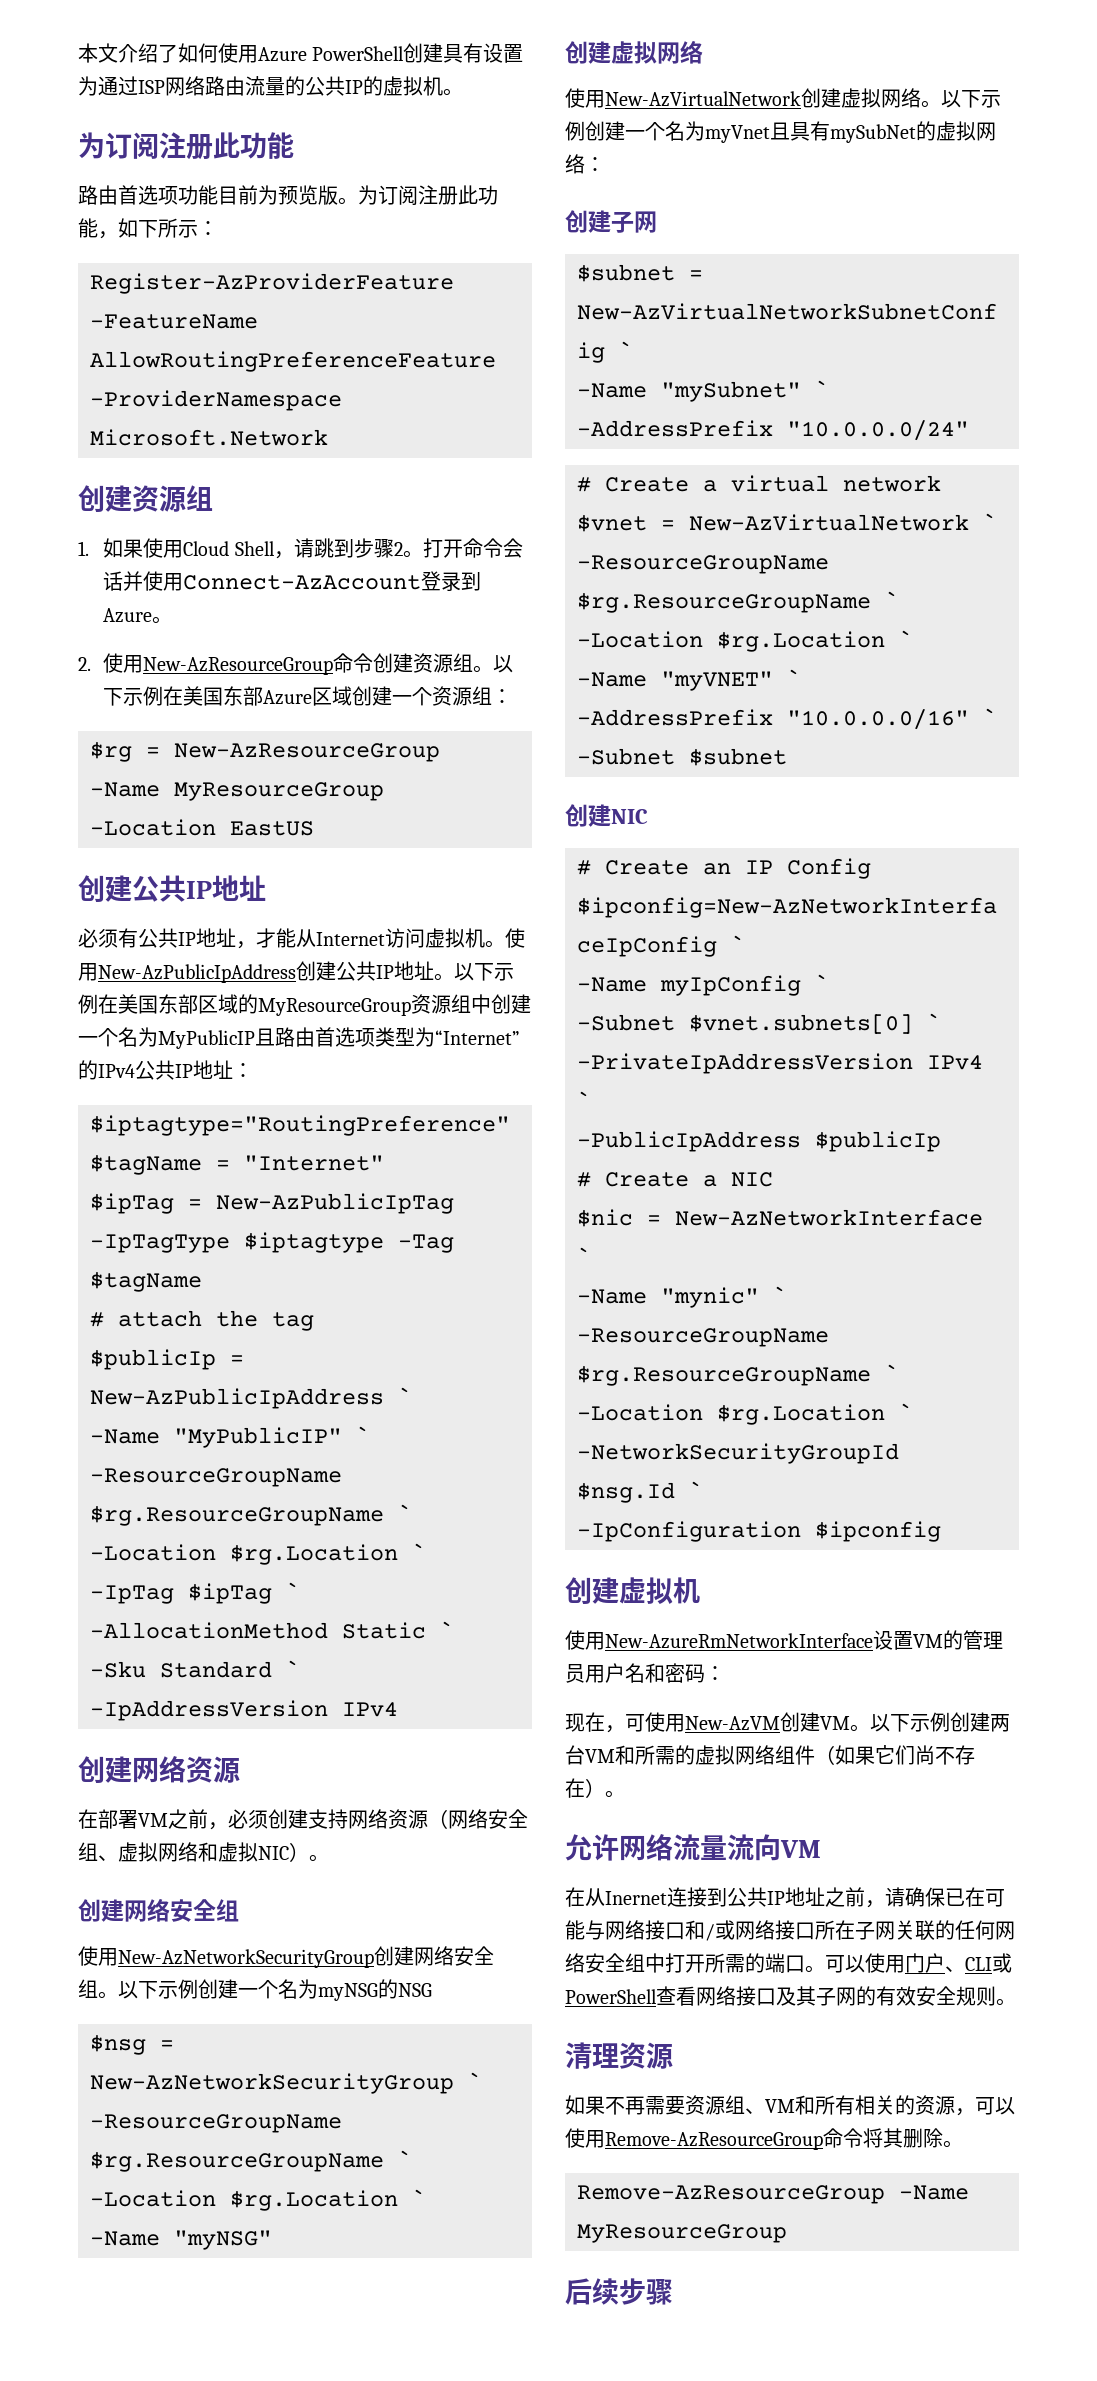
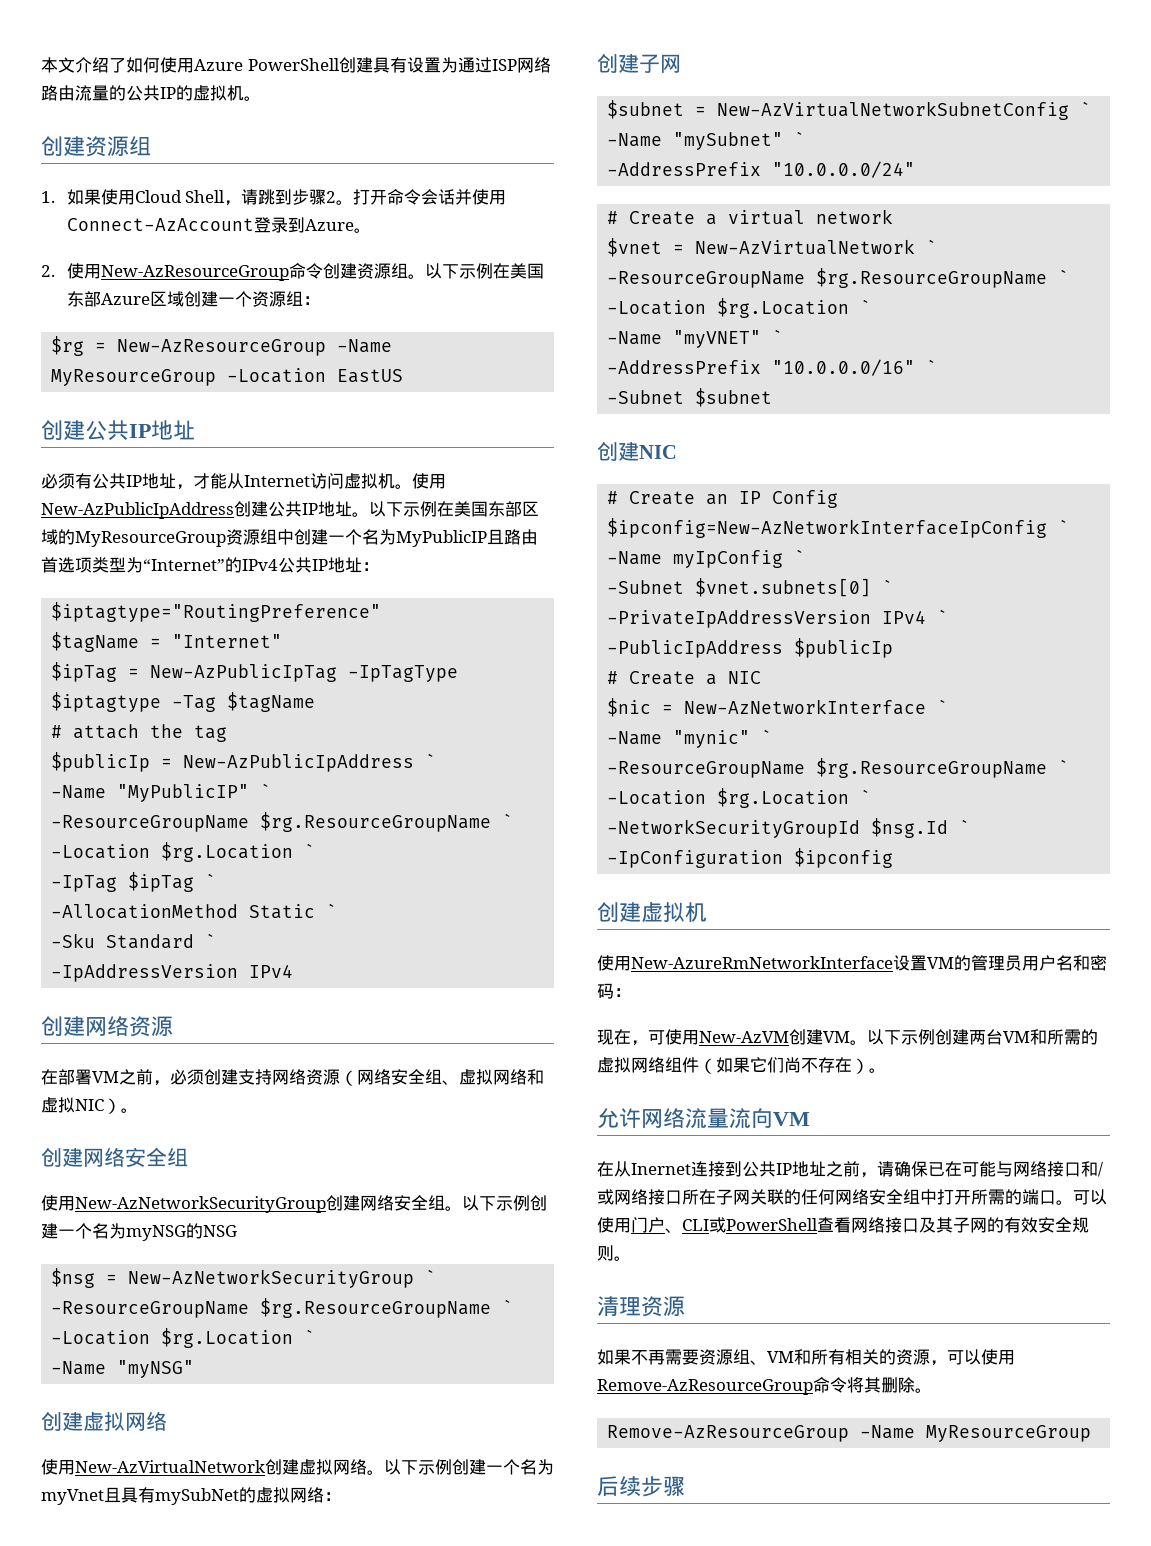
  本文介绍了如何使用Azure PowerShell创建具有设置为通过ISP网络路由流量的公共IP的虚拟机。
- 为订阅注册此功能
- 路由首选项功能目前为预览版。为订阅注册此功能，如下所示：
- Register-AzProviderFeature -FeatureName AllowRoutingPreferenceFeature -ProviderNamespace Microsoft.Network

